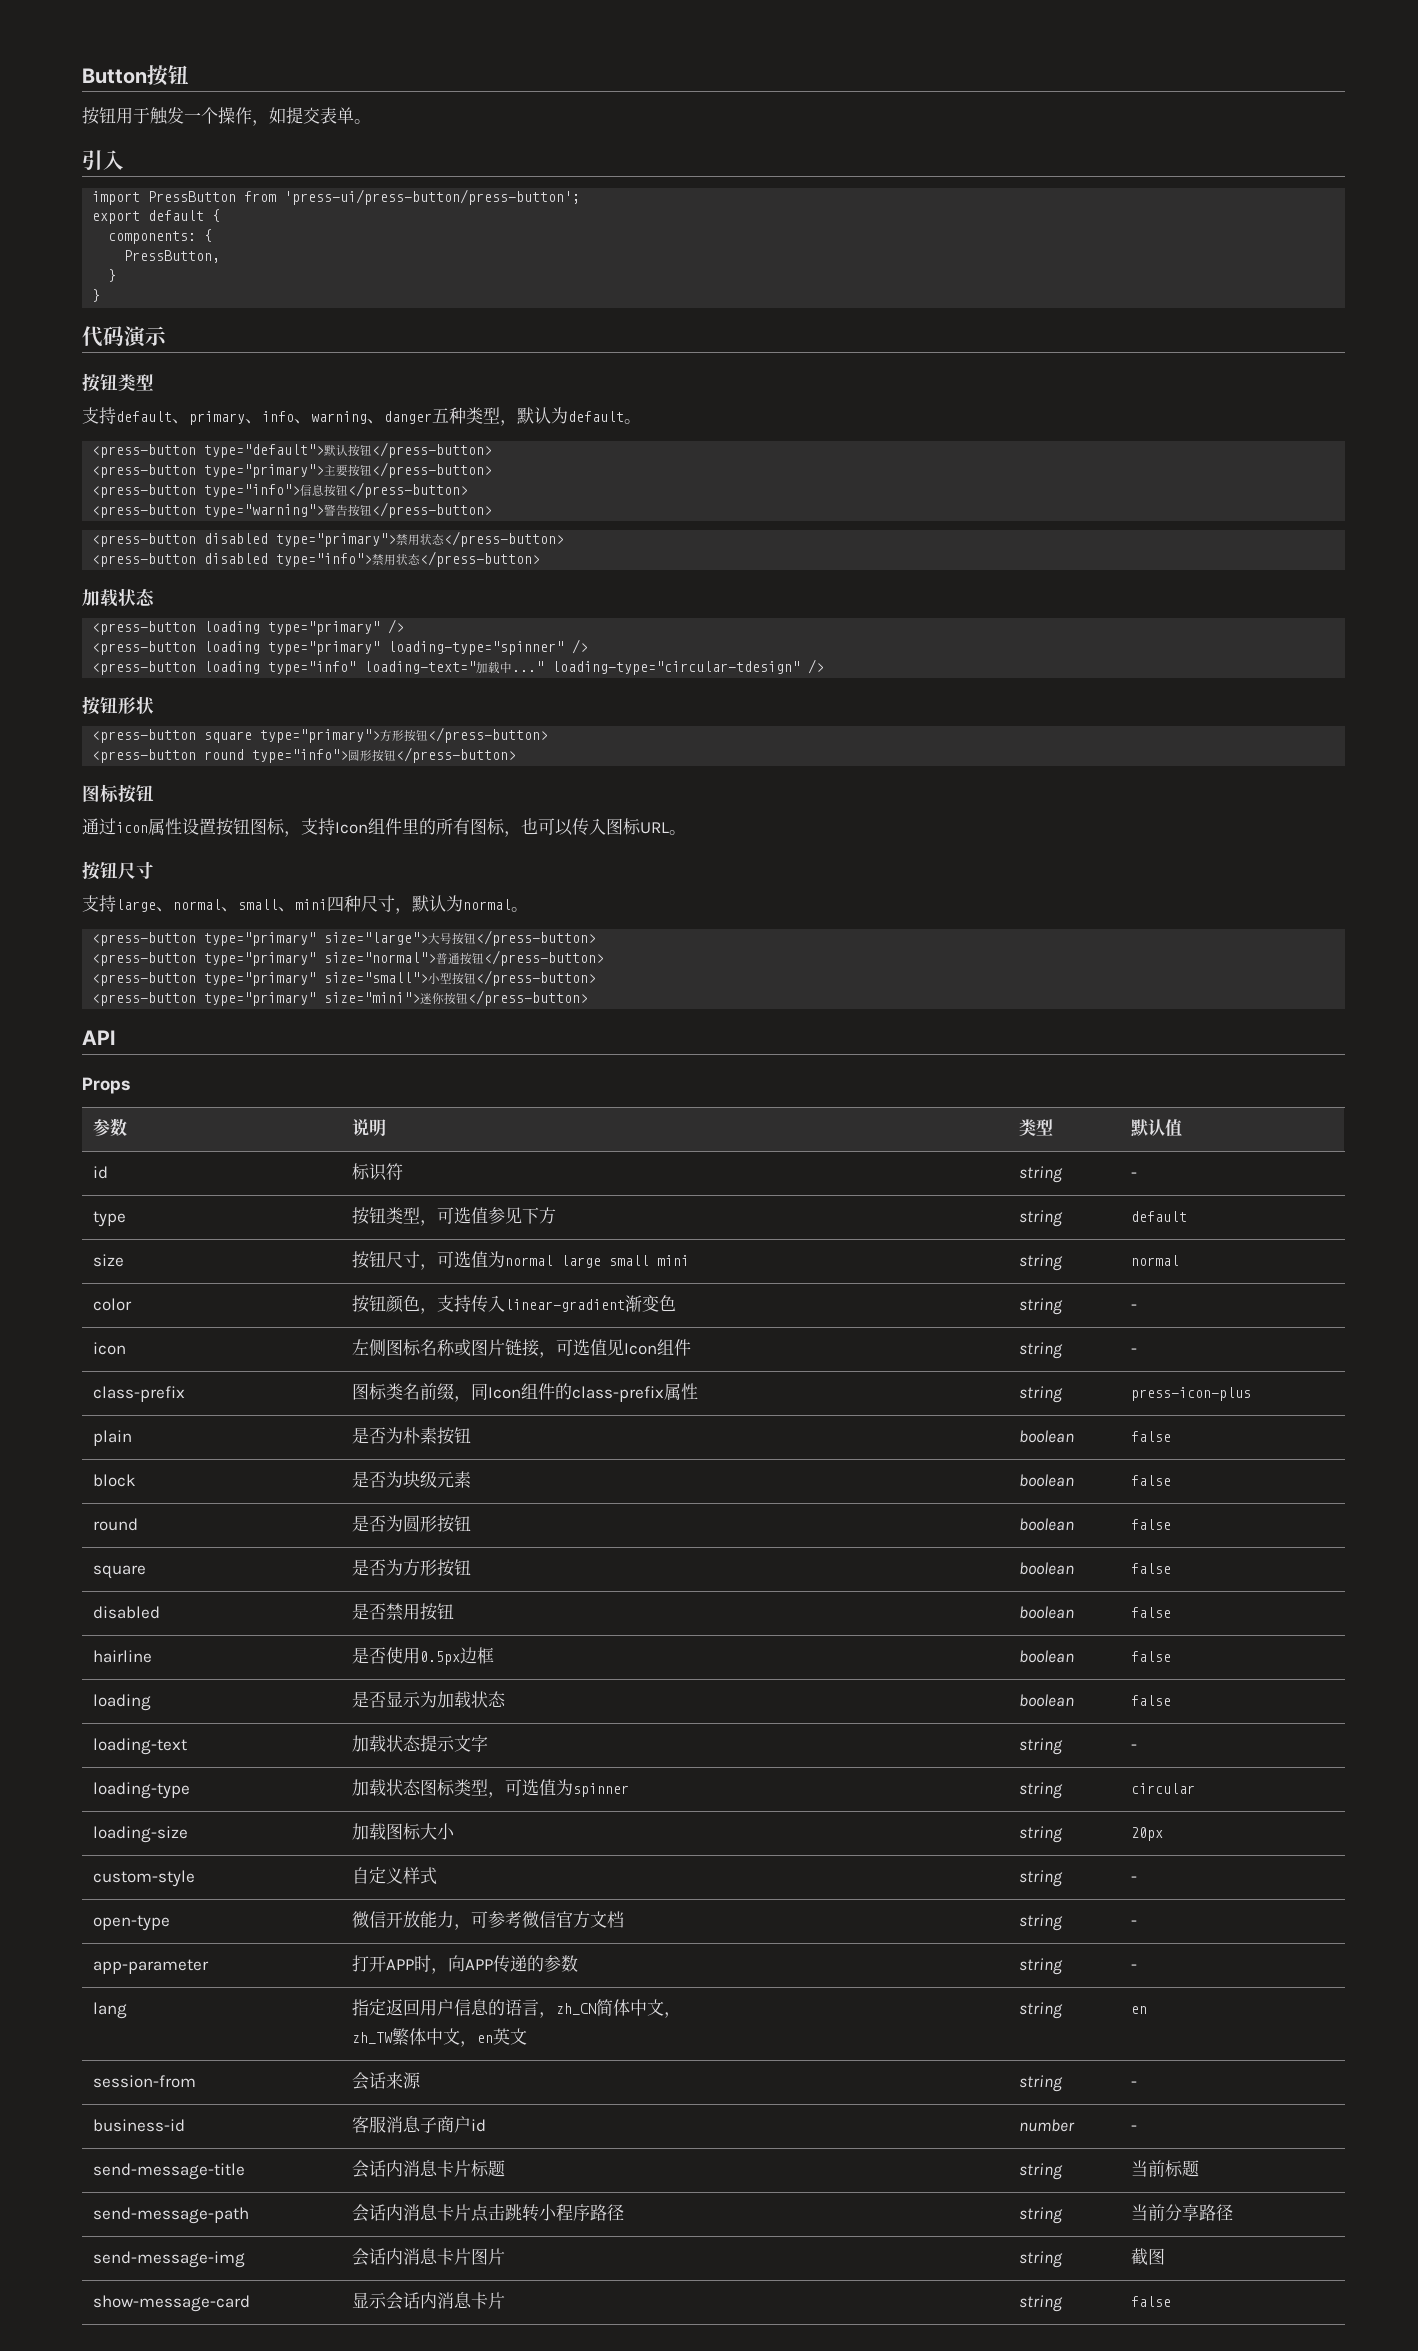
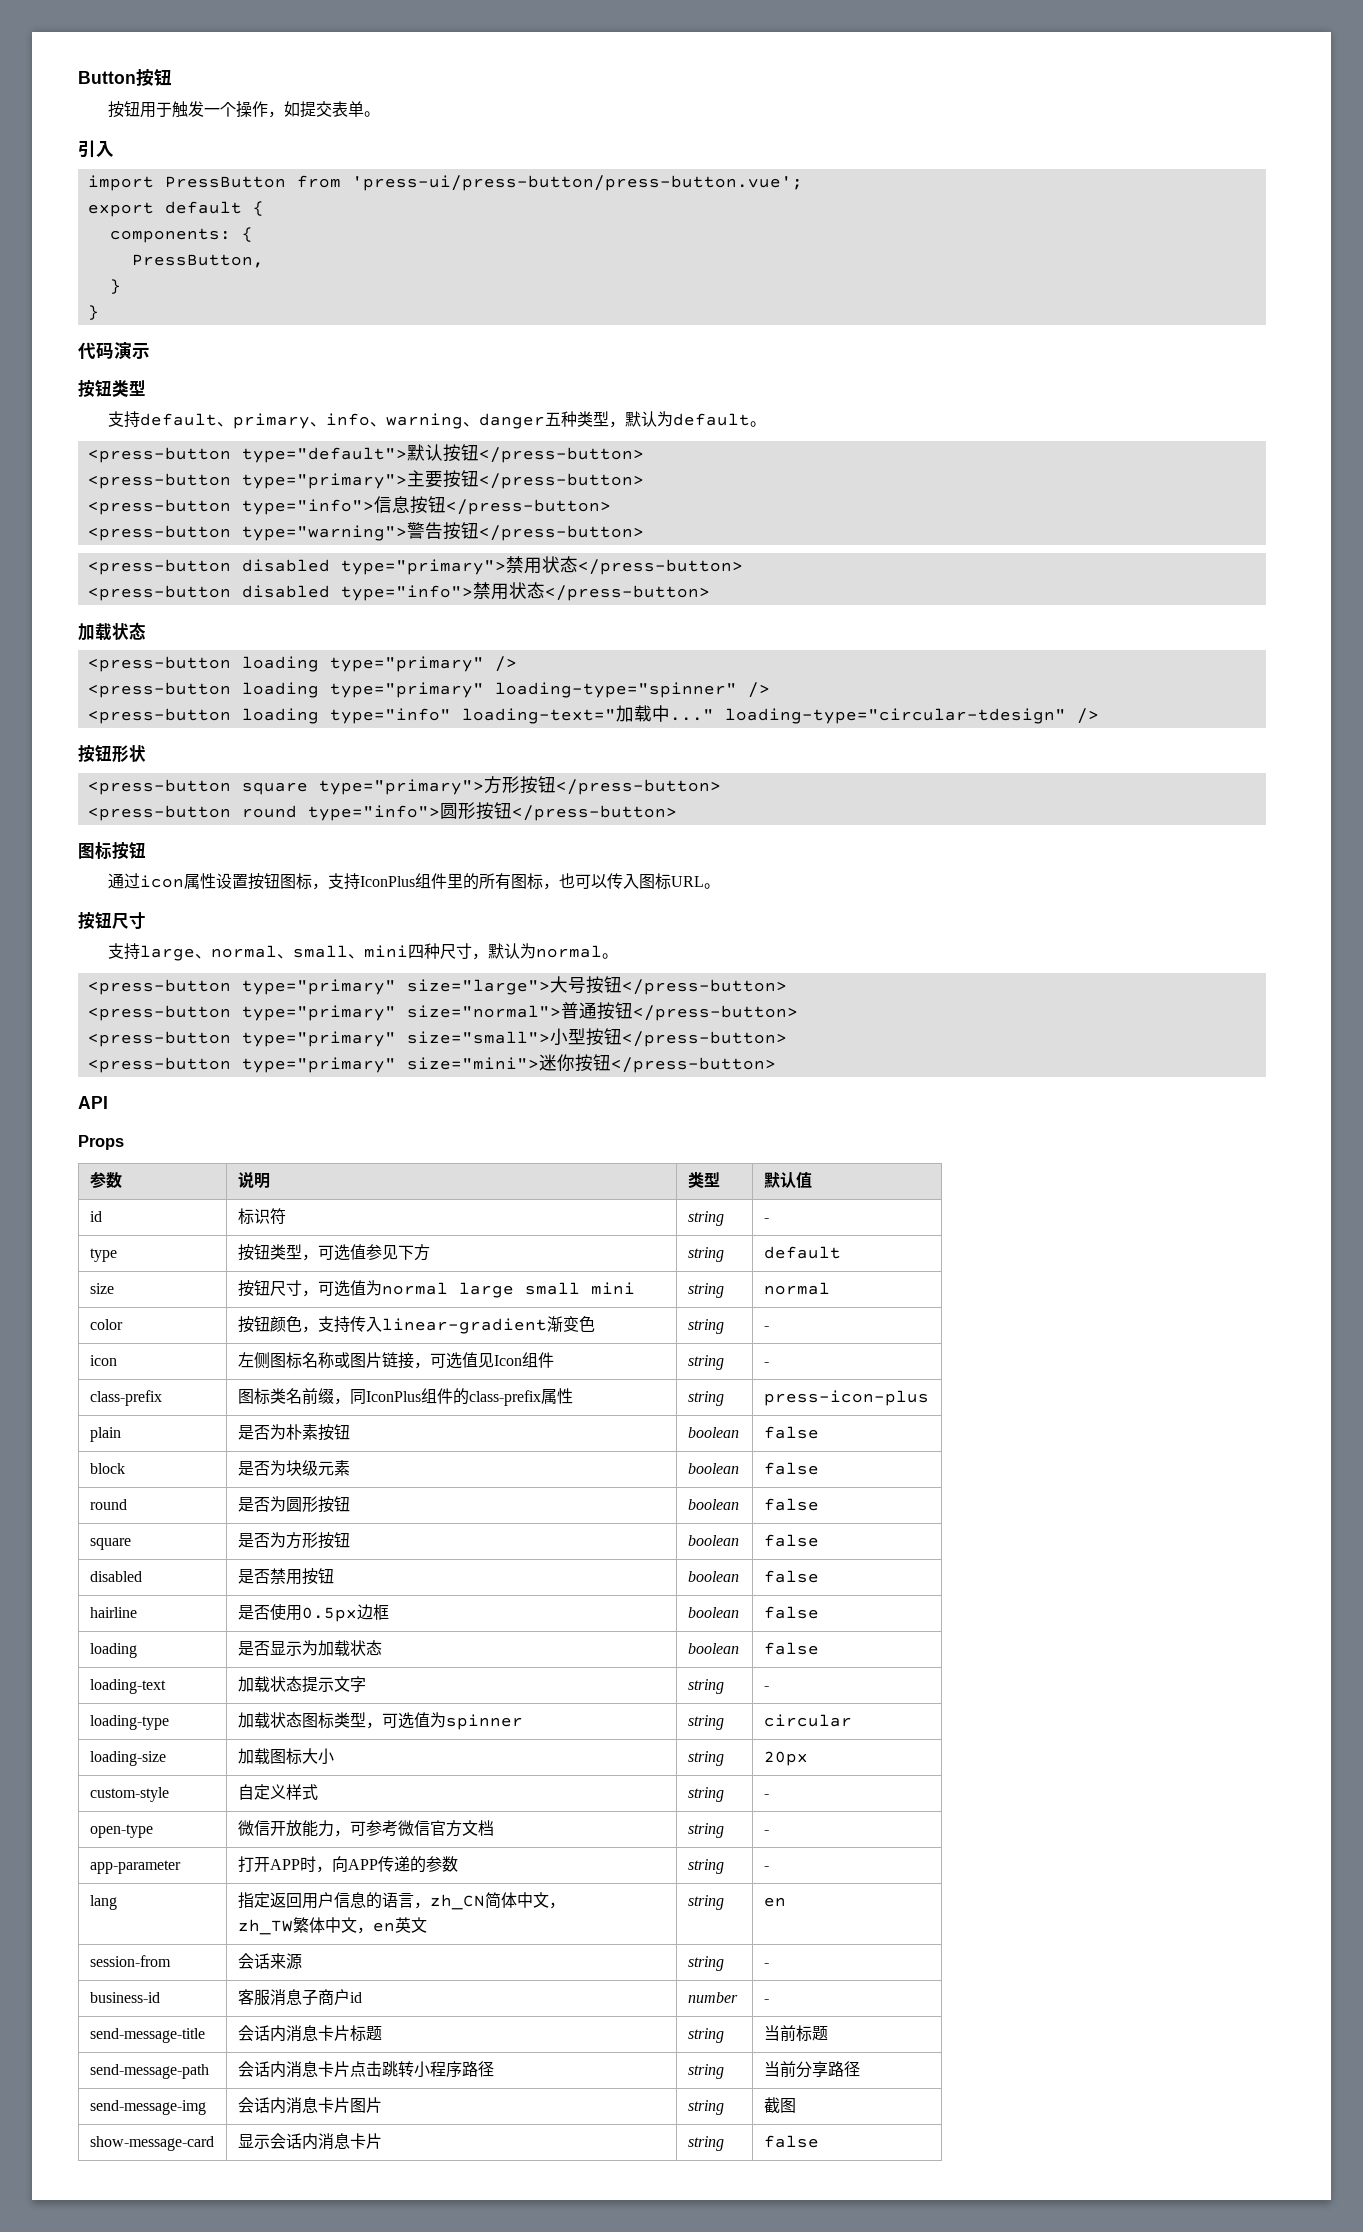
- import PressButton from 'press-ui/press-button/press-button';
+ import PressButton from 'press-ui/press-button/press-button.vue';
- 通过icon属性设置按钮图标，支持Icon组件里的所有图标，也可以传入图标URL。
+ 通过icon属性设置按钮图标，支持IconPlus组件里的所有图标，也可以传入图标URL。
- class-prefix | 图标类名前缀，同Icon组件的class-prefix属性 | string | press-icon-plus
+ class-prefix | 图标类名前缀，同IconPlus组件的class-prefix属性 | string | press-icon-plus

